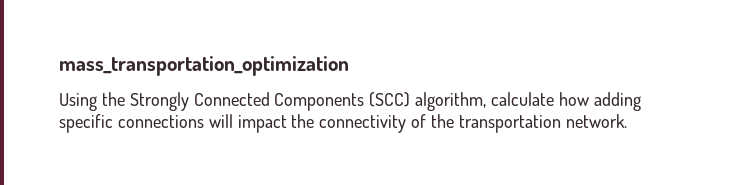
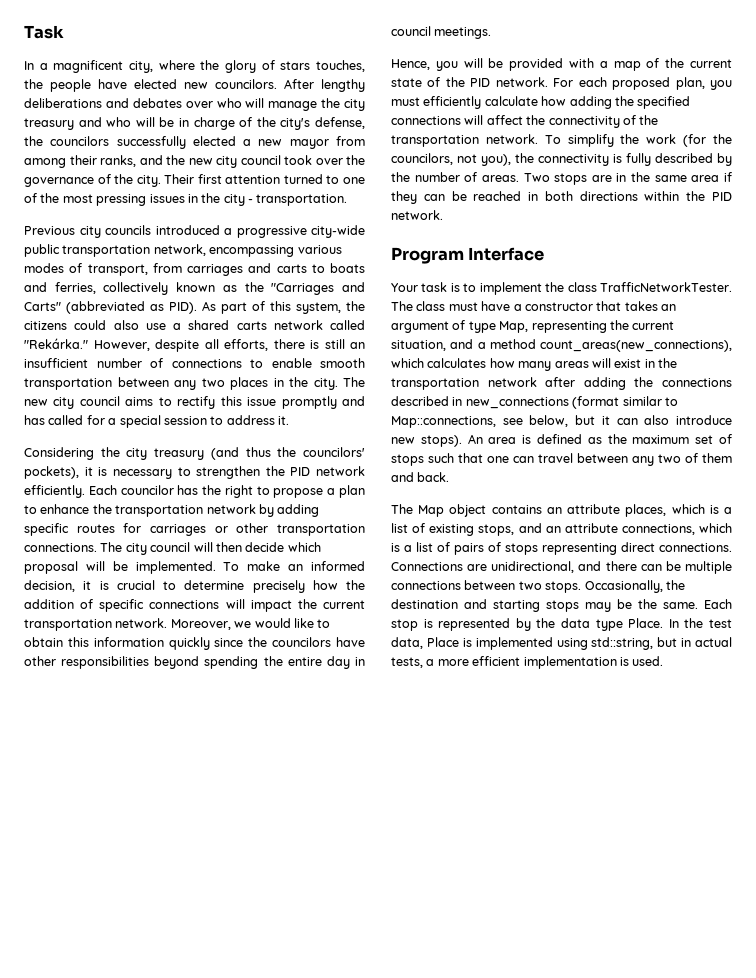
- mass_transportation_optimization
- Using the Strongly Connected Components (SCC) algorithm, calculate how adding specific connections will impact the connectivity of the transportation network.
+ Task
+ In a magnificent city, where the glory of stars touches, the people have elected new councilors. After lengthy deliberations and debates over who will manage the city treasury and who will be in charge of the city's defense, the councilors successfully elected a new mayor from among their ranks, and the new city council took over the governance of the city. Their first attention turned to one of the most pressing issues in the city - transportation.
+ Previous city councils introduced a progressive city-wide public transportation network, encompassing various modes of transport, from carriages and carts to boats and ferries, collectively known as the "Carriages and Carts" (abbreviated as PID). As part of this system, the citizens could also use a shared carts network called "Rekárka." However, despite all efforts, there is still an insufficient number of connections to enable smooth transportation between any two places in the city. The new city council aims to rectify this issue promptly and has called for a special session to address it.
+ Considering the city treasury (and thus the councilors' pockets), it is necessary to strengthen the PID network efficiently. Each councilor has the right to propose a plan to enhance the transportation network by adding specific routes for carriages or other transportation connections. The city council will then decide which proposal will be implemented. To make an informed decision, it is crucial to determine precisely how the addition of specific connections will impact the current transportation network. Moreover, we would like to obtain this information quickly since the councilors have other responsibilities beyond spending the entire day in council meetings.
+ Hence, you will be provided with a map of the current state of the PID network. For each proposed plan, you must efficiently calculate how adding the specified connections will affect the connectivity of the transportation network.
+ To simplify the work (for the councilors, not you), the connectivity is fully described by the number of areas. Two stops are in the same area if they can be reached in both directions within the PID network.
+ Program Interface
+ Your task is to implement the class TrafficNetworkTester. The class must have a constructor that takes an argument of type Map, representing the current situation, and a method count_areas(new_connections), which calculates how many areas will exist in the transportation network after adding the connections described in new_connections (format similar to Map::connections, see below, but it can also introduce new stops). An area is defined as the maximum set of stops such that one can travel between any two of them and back.
+ The Map object contains an attribute places, which is a list of existing stops, and an attribute connections, which is a list of pairs of stops representing direct connections. Connections are unidirectional, and there can be multiple connections between two stops. Occasionally, the destination and starting stops may be the same. Each stop is represented by the data type Place. In the test data, Place is implemented using std::string, but in actual tests, a more efficient implementation is used.

